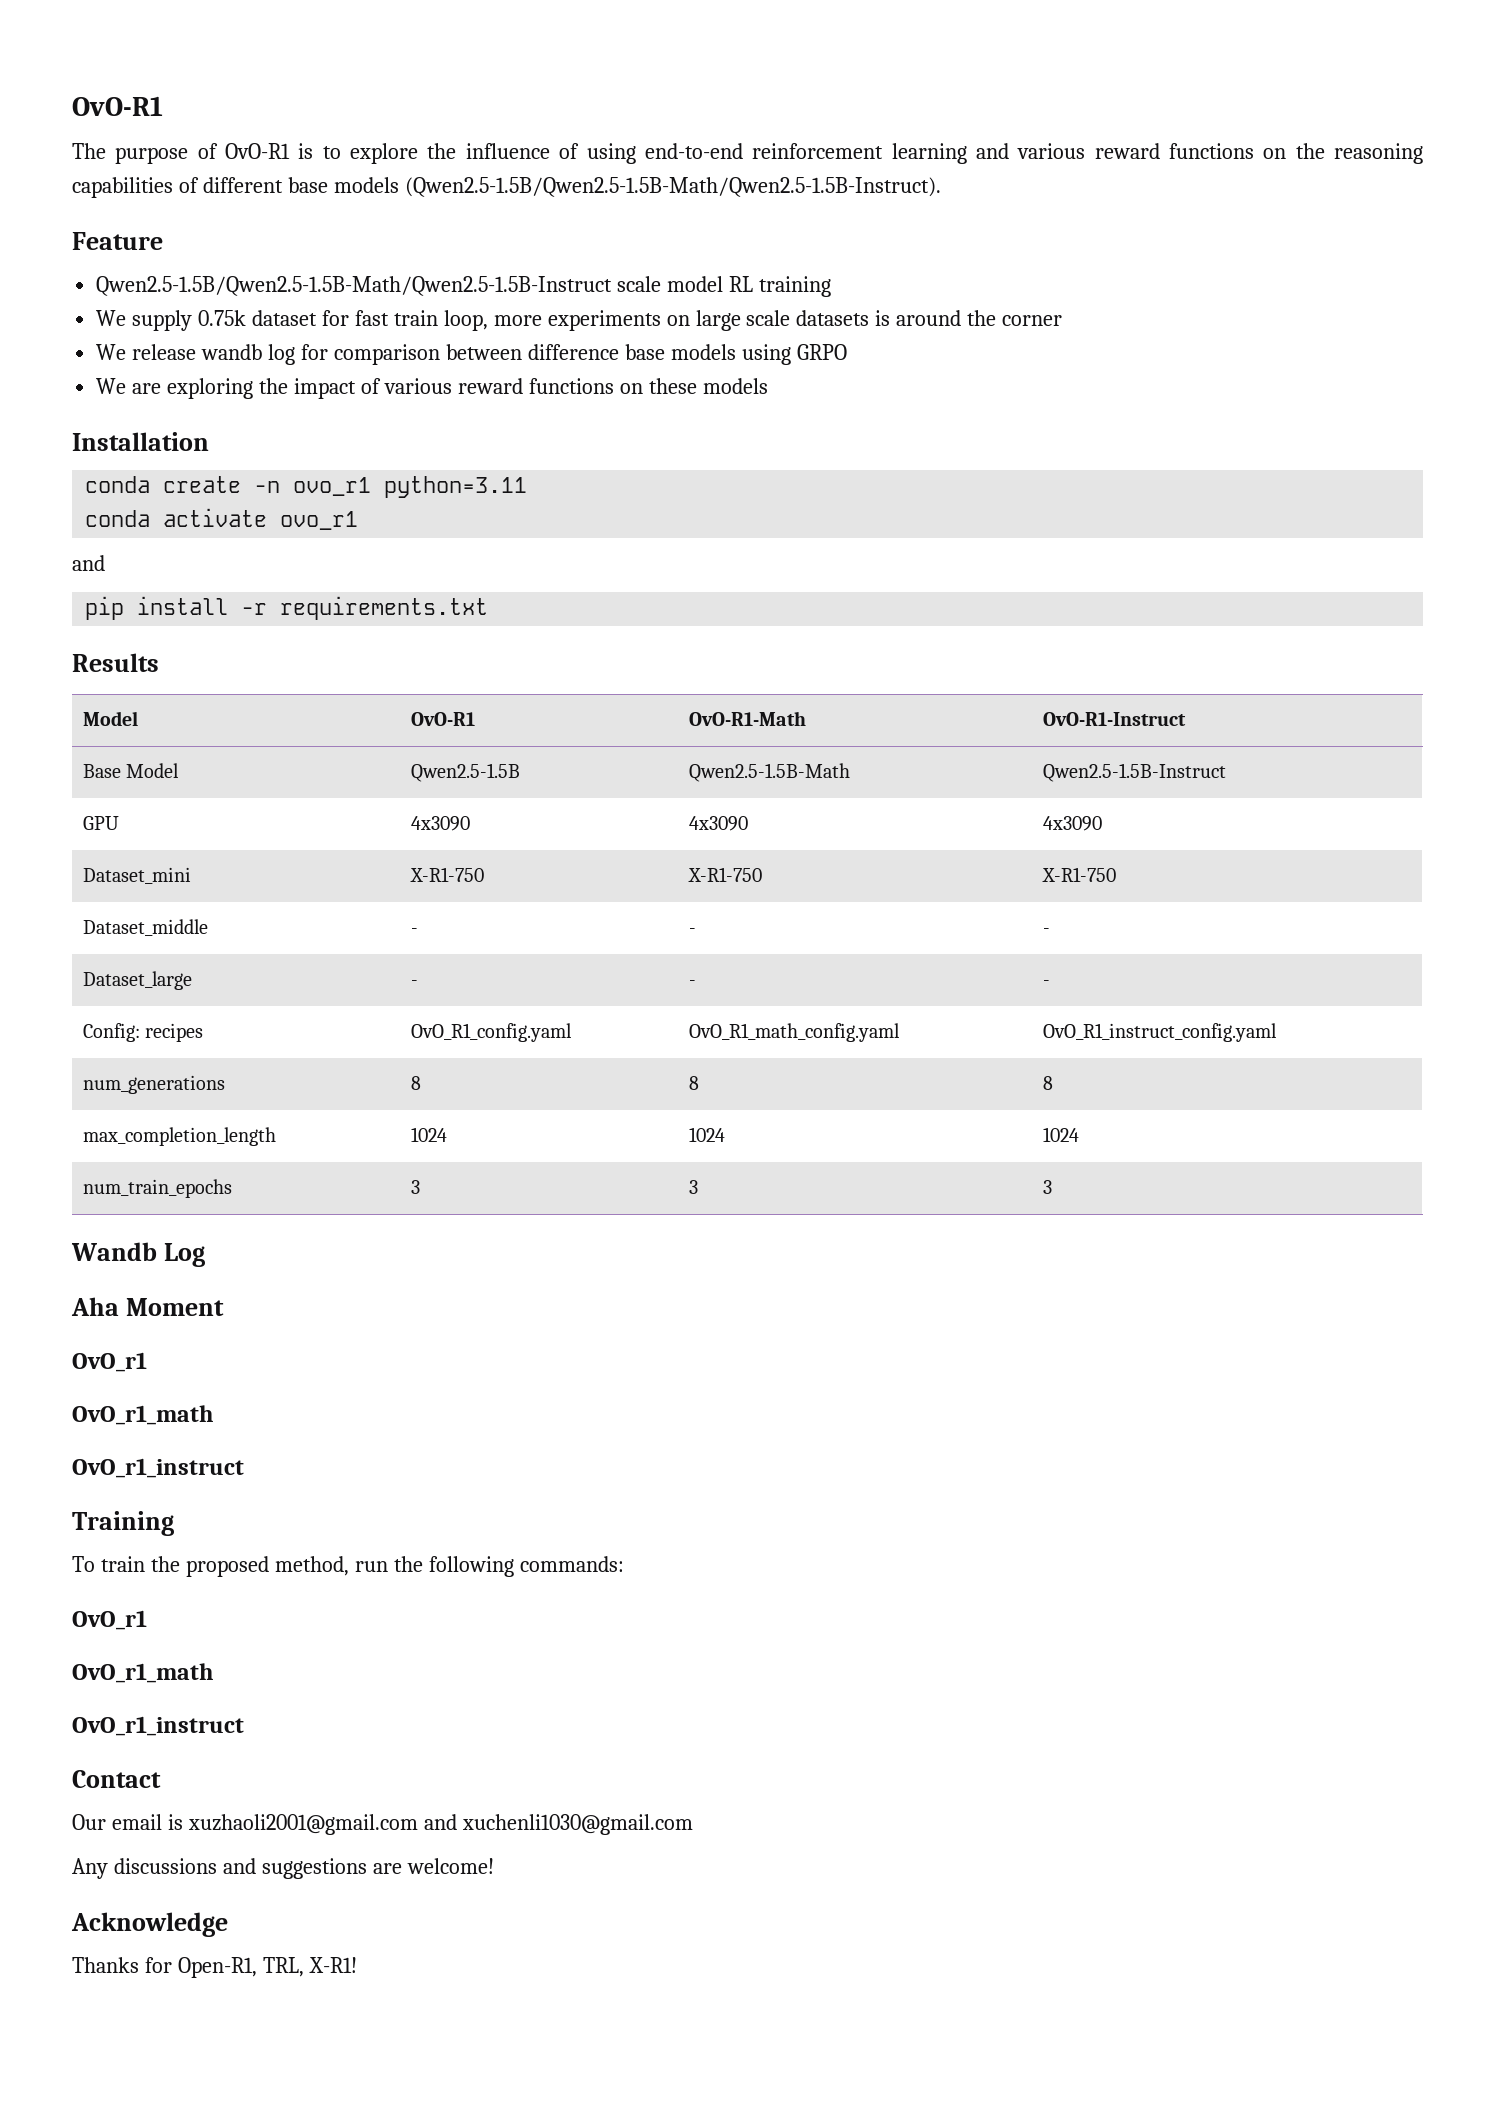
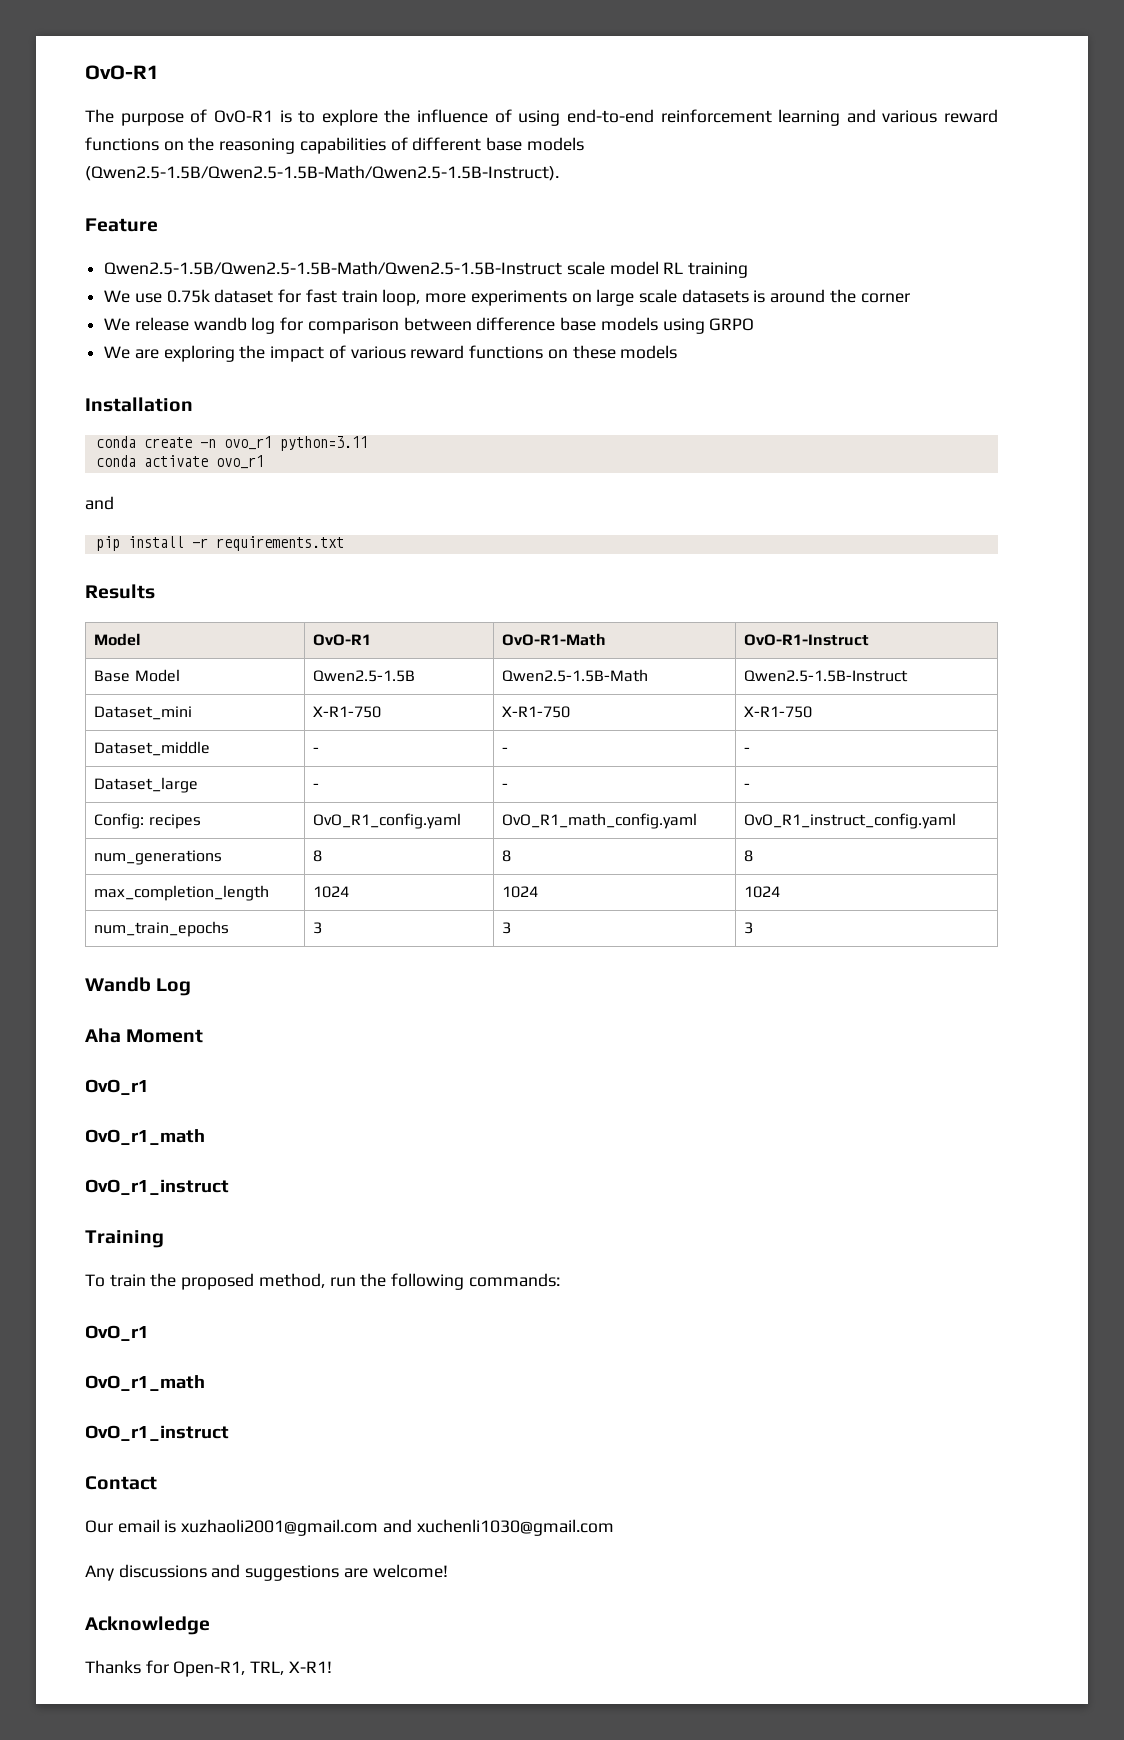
- We supply 0.75k dataset for fast train loop, more experiments on large scale datasets is around the corner
+ We use 0.75k dataset for fast train loop, more experiments on large scale datasets is around the corner
- GPU | 4x3090 | 4x3090 | 4x3090

